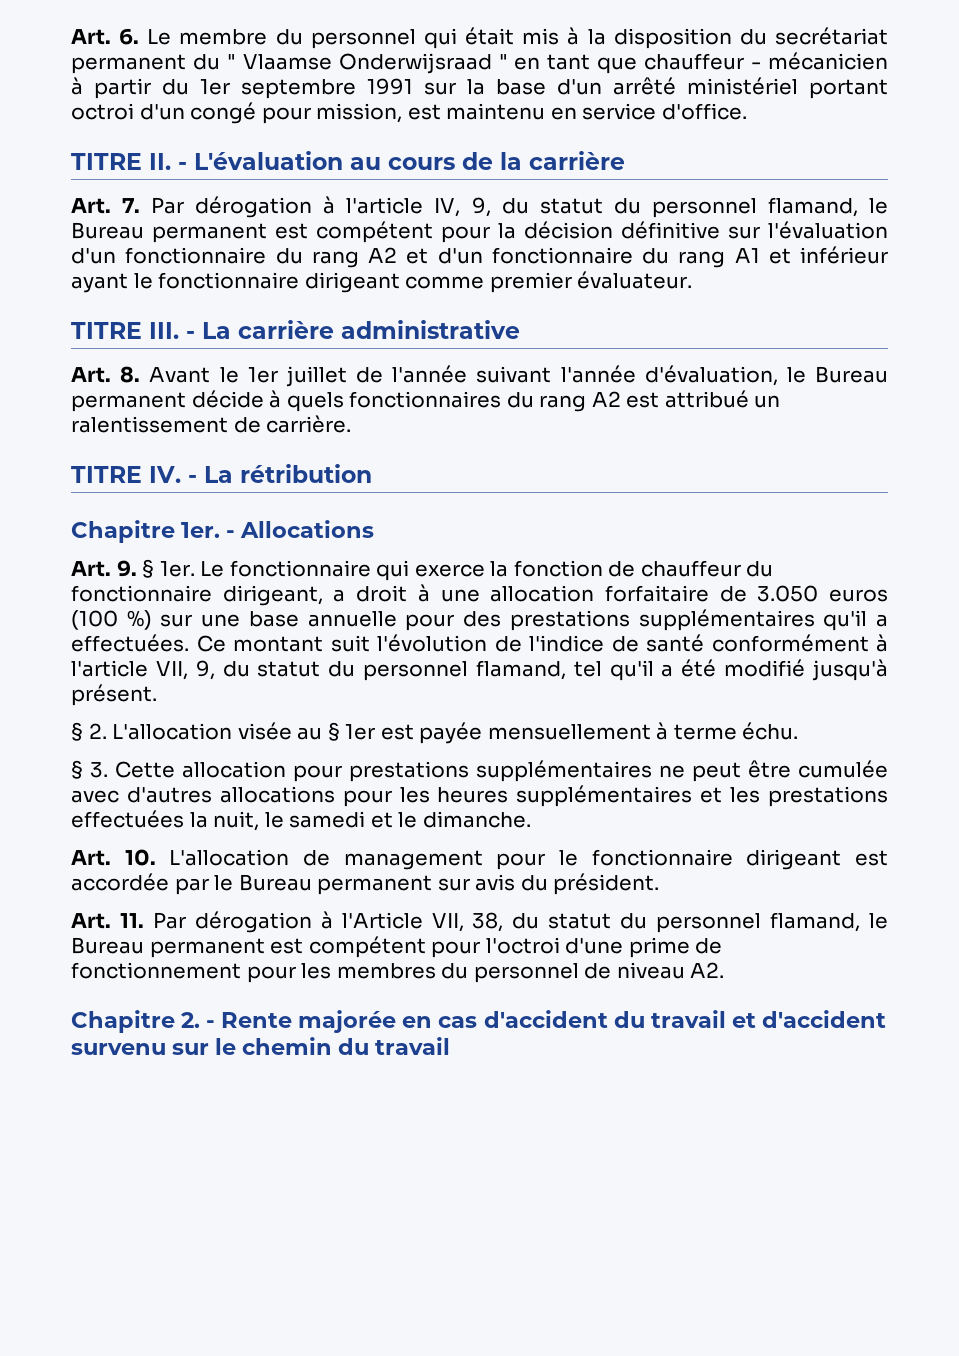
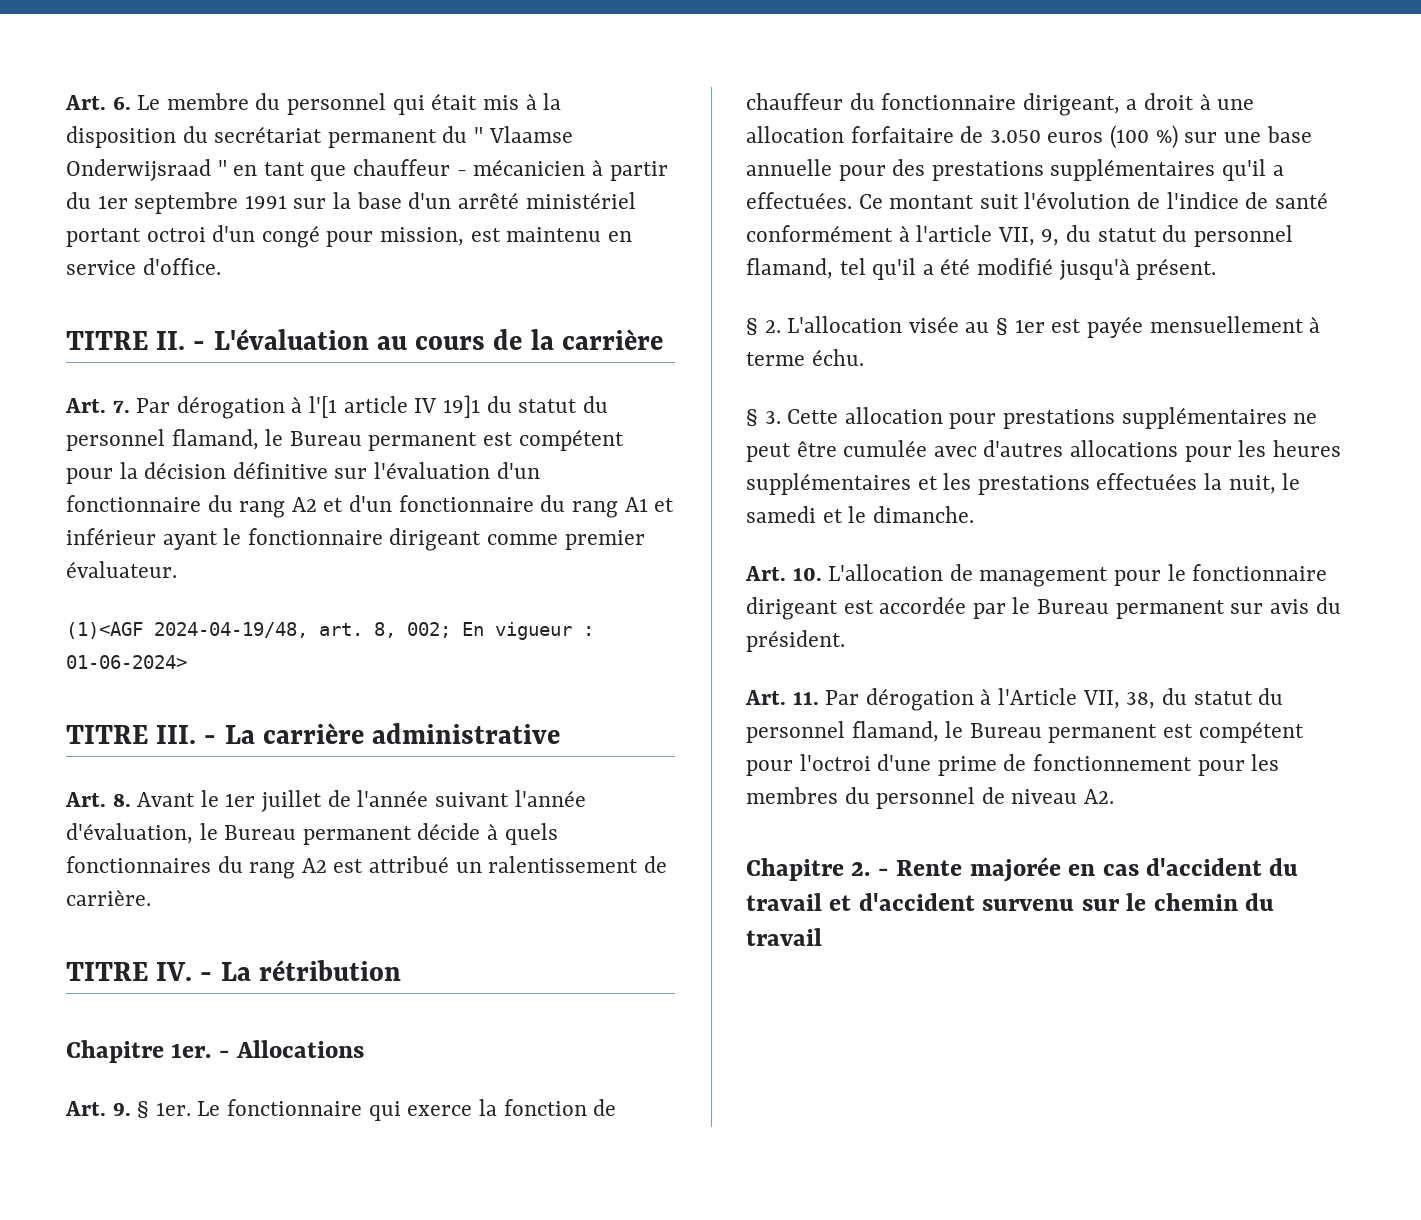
- Art. 7. Par dérogation à l'article IV, 9, du statut du personnel flamand, le Bureau permanent est compétent pour la décision définitive sur l'évaluation d'un fonctionnaire du rang A2 et d'un fonctionnaire du rang A1 et inférieur ayant le fonctionnaire dirigeant comme premier évaluateur.
+ Art. 7. Par dérogation à l'[1 article IV 19]1 du statut du personnel flamand, le Bureau permanent est compétent pour la décision définitive sur l'évaluation d'un fonctionnaire du rang A2 et d'un fonctionnaire du rang A1 et inférieur ayant le fonctionnaire dirigeant comme premier évaluateur.
+ (1)<AGF 2024-04-19/48, art. 8, 002; En vigueur : 01-06-2024>

